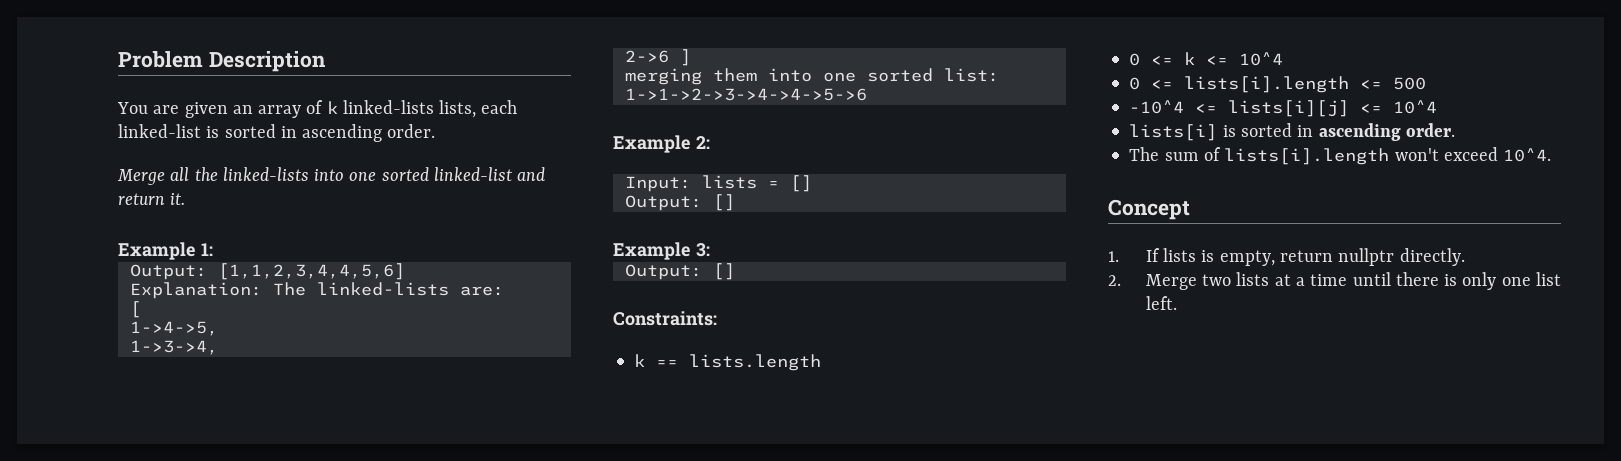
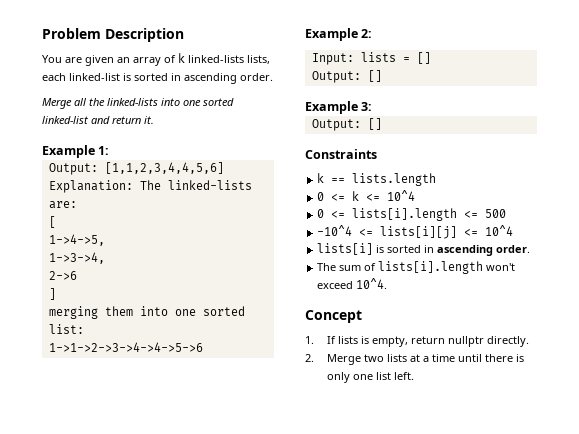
- 2->6 ]
+ 2->6
+ ]
- Constraints:
+ Constraints

